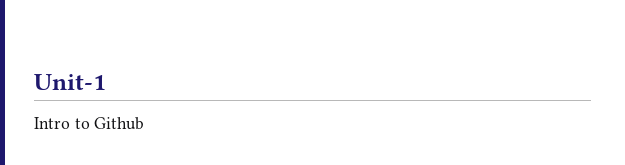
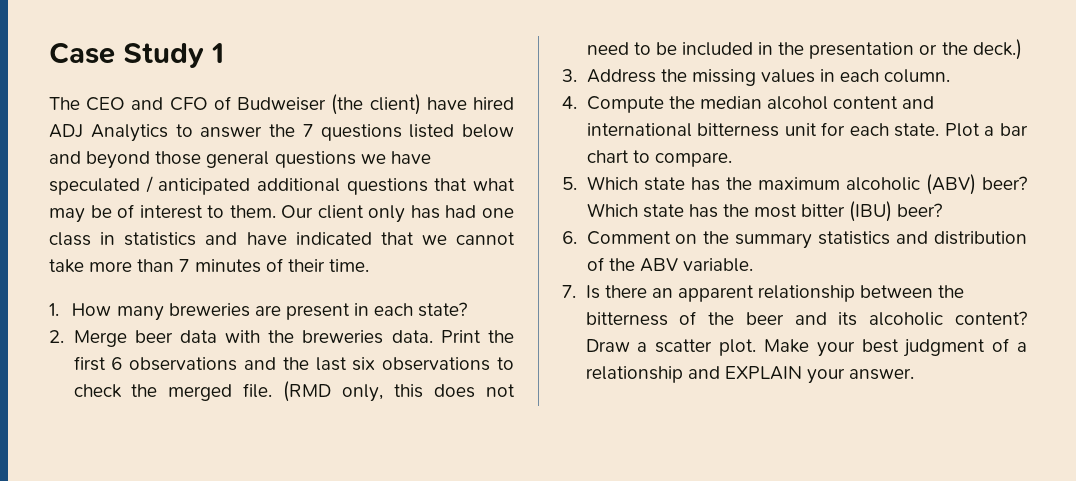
- Unit-1
- Intro to Github
+ Case Study 1
+ The CEO and CFO of Budweiser (the client) have hired ADJ Analytics to answer the 7 questions listed below and beyond those general questions we have speculated / anticipated additional questions that what may be of interest to them. Our client only has had one class in statistics and have indicated that we cannot take more than 7 minutes of their time.
+ 1. How many breweries are present in each state?
+ 2. Merge beer data with the breweries data. Print the first 6 observations and the last six observations to check the merged file. (RMD only, this does not need to be included in the presentation or the deck.)
+ 3. Address the missing values in each column.
+ 4. Compute the median alcohol content and international bitterness unit for each state. Plot a bar chart to compare.
+ 5. Which state has the maximum alcoholic (ABV) beer? Which state has the most bitter (IBU) beer?
+ 6. Comment on the summary statistics and distribution of the ABV variable.
+ 7. Is there an apparent relationship between the bitterness of the beer and its alcoholic content? Draw a scatter plot. Make your best judgment of a relationship and EXPLAIN your answer.

